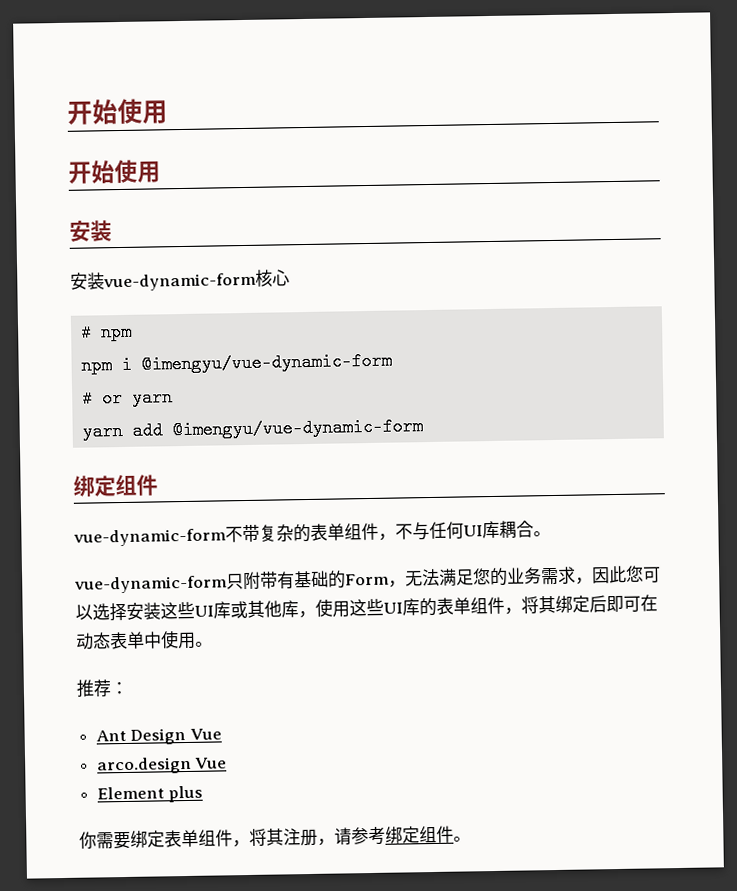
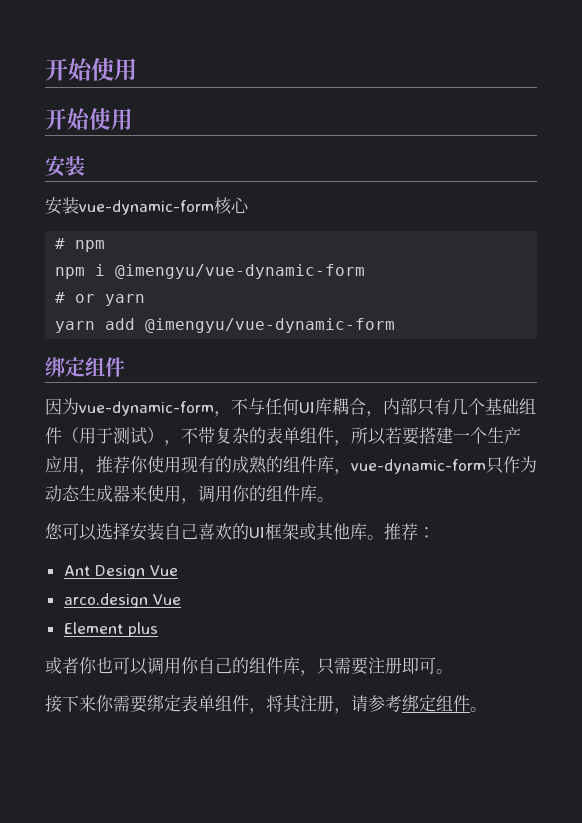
- vue-dynamic-form不带复杂的表单组件，不与任何UI库耦合。
- vue-dynamic-form只附带有基础的Form，无法满足您的业务需求，因此您可以选择安装这些UI库或其他库，使用这些UI库的表单组件，将其绑定后即可在动态表单中使用。
- 推荐：
+ 因为vue-dynamic-form，不与任何UI库耦合，内部只有几个基础组件（用于测试），不带复杂的表单组件，所以若要搭建一个生产应用，推荐你使用现有的成熟的组件库，vue-dynamic-form只作为动态生成器来使用，调用你的组件库。
+ 您可以选择安装自己喜欢的UI框架或其他库。推荐：
- 你需要绑定表单组件，将其注册，请参考绑定组件。
+ 或者你也可以调用你自己的组件库，只需要注册即可。
+ 接下来你需要绑定表单组件，将其注册，请参考绑定组件。

